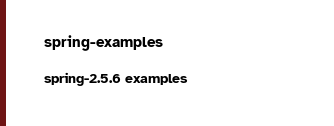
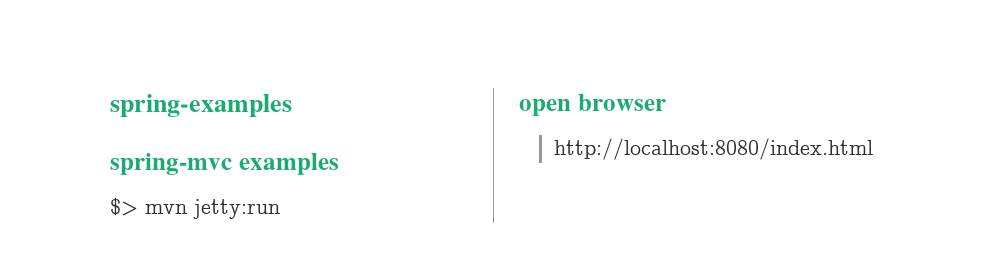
- spring-2.5.6 examples
+ spring-mvc examples
+ $> mvn jetty:run
+ open browser
+ http://localhost:8080/index.html

